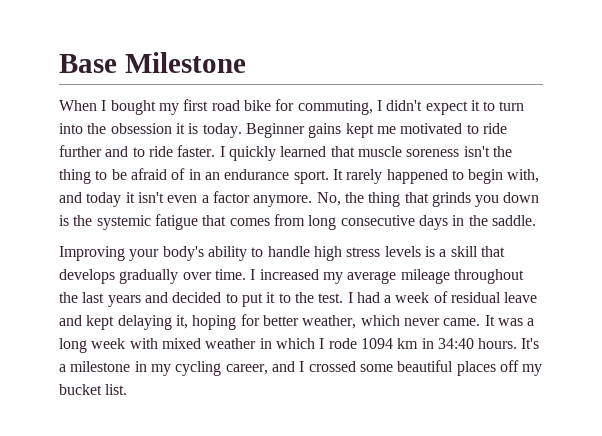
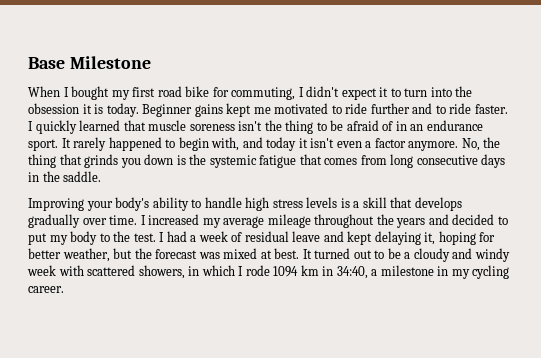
- I increased my average mileage throughout the last years and decided to put it to the test.
+ I increased my average mileage throughout the years and decided to put my body to the test.
- I had a week of residual leave and kept delaying it, hoping for better weather, which never came. It was a long week with mixed weather in which I rode 1094 km in 34:40 hours. It's a milestone in my cycling career, and I crossed some beautiful places off my bucket list.
+ I had a week of residual leave and kept delaying it, hoping for better weather, but the forecast was mixed at best. It turned out to be a cloudy and windy week with scattered showers, in which I rode 1094 km in 34:40, a milestone in my cycling career.

